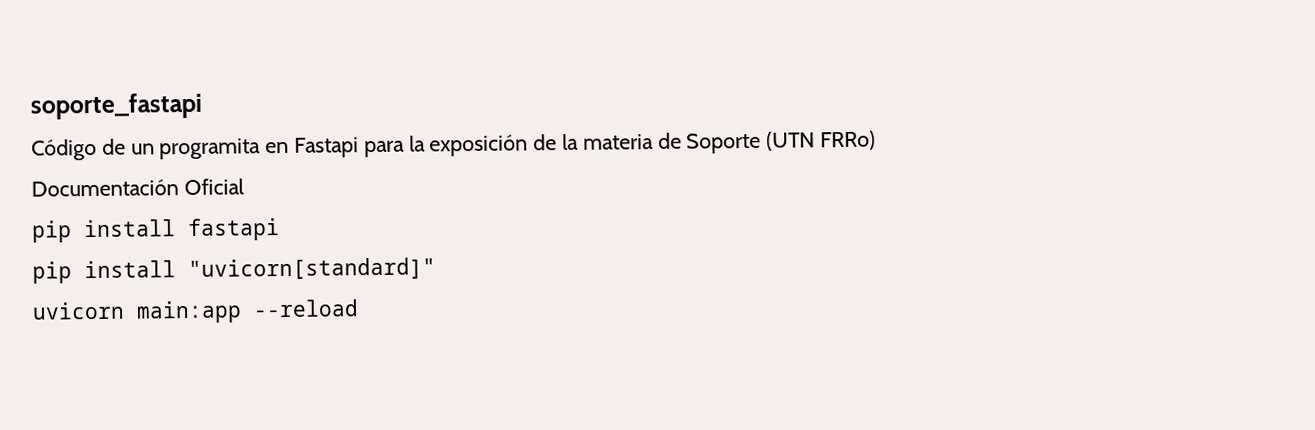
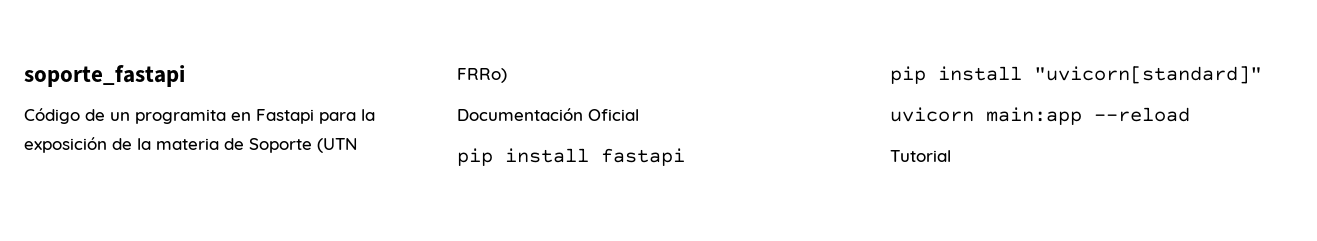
+ Tutorial

